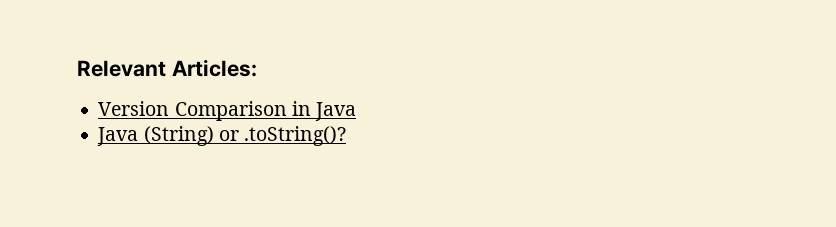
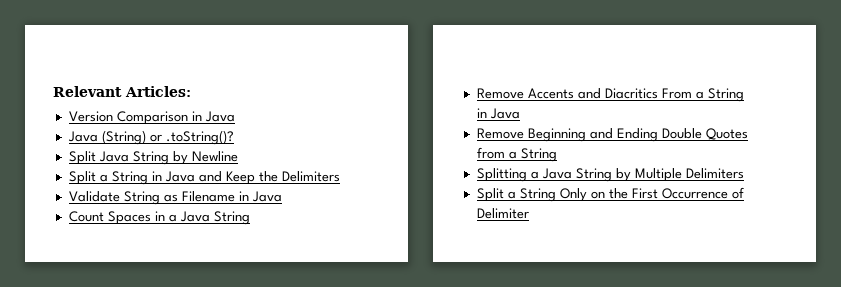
+ Split Java String by Newline
+ Split a String in Java and Keep the Delimiters
+ Validate String as Filename in Java
+ Count Spaces in a Java String
+ Remove Accents and Diacritics From a String in Java
+ Remove Beginning and Ending Double Quotes from a String
+ Splitting a Java String by Multiple Delimiters
+ Split a String Only on the First Occurrence of Delimiter

